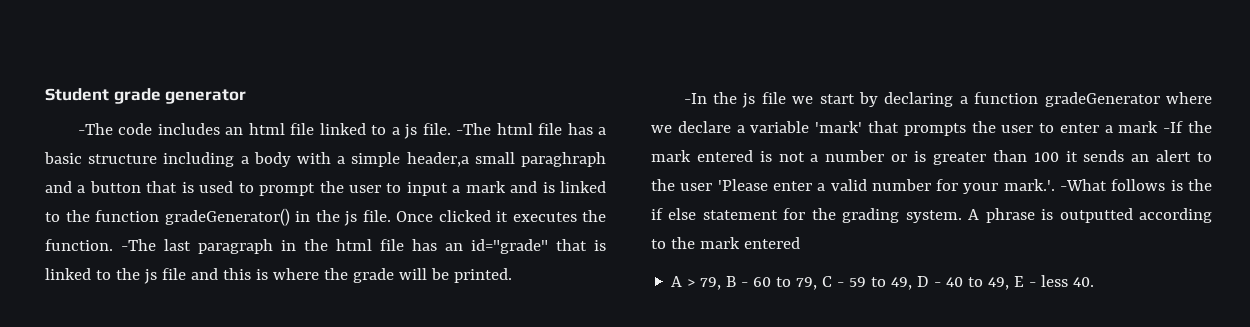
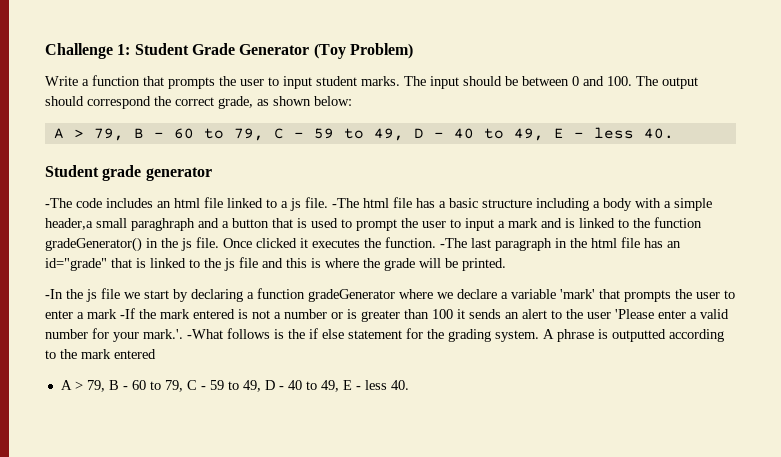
+ Challenge 1: Student Grade Generator (Toy Problem)
+ Write a function that prompts the user to input student marks. The input should be between 0 and 100. The output should correspond the correct grade, as shown below:
+ A > 79, B - 60 to 79, C - 59 to 49, D - 40 to 49, E - less 40.

